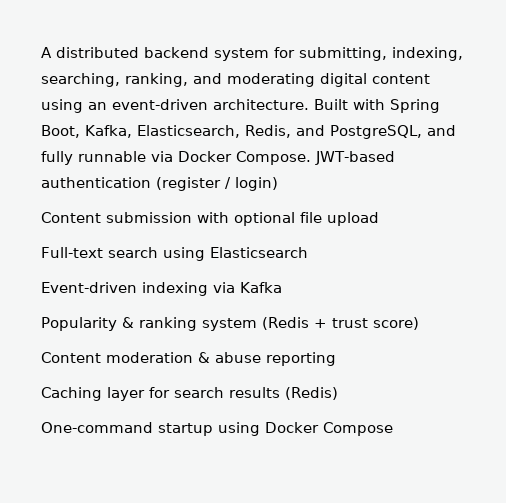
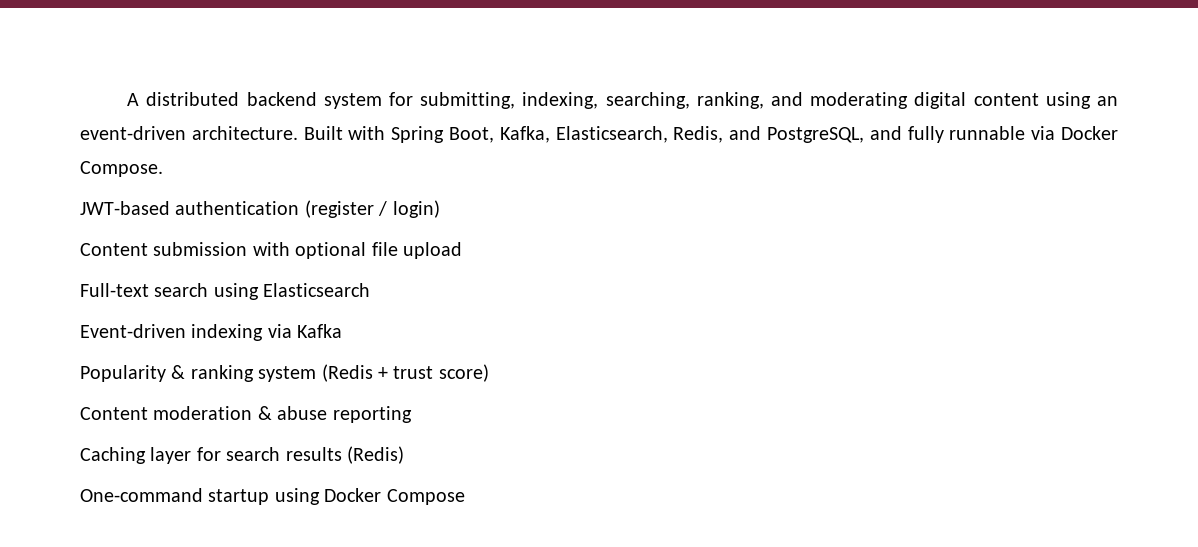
- Built with Spring Boot, Kafka, Elasticsearch, Redis, and PostgreSQL, and fully runnable via Docker Compose. JWT-based authentication (register / login)
+ Built with Spring Boot, Kafka, Elasticsearch, Redis, and PostgreSQL, and fully runnable via Docker Compose.
+ JWT-based authentication (register / login)

